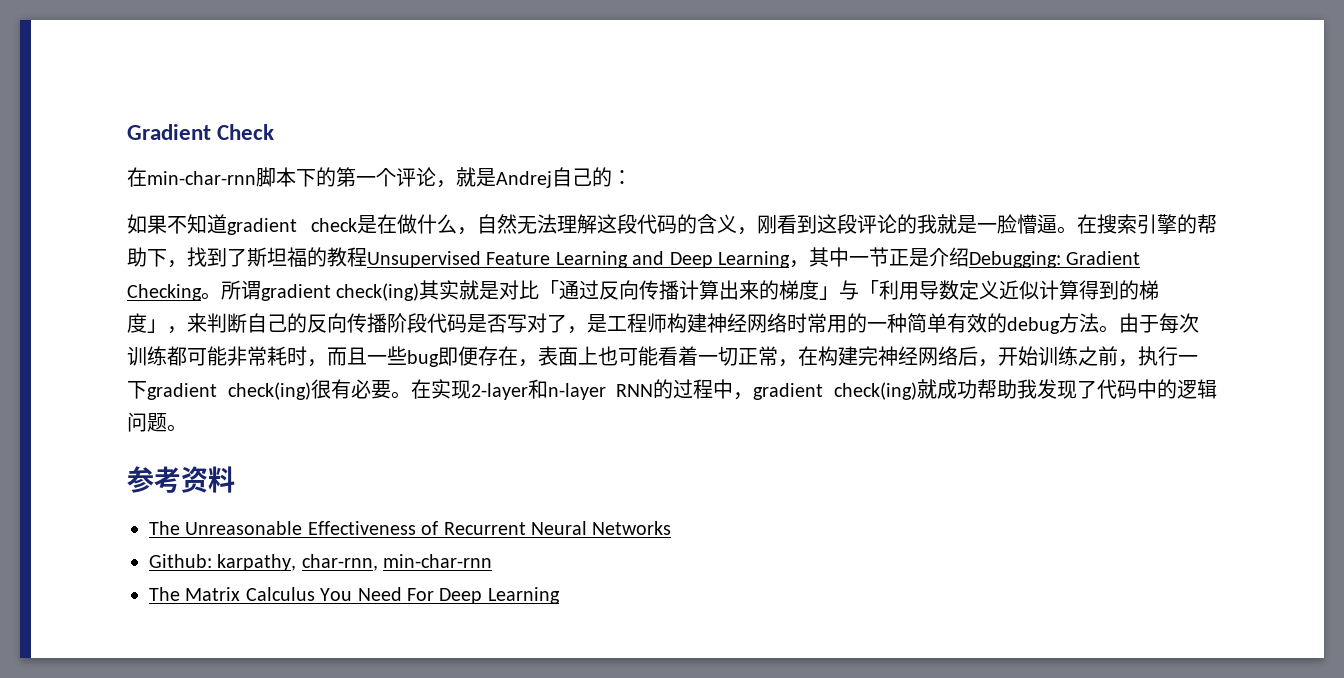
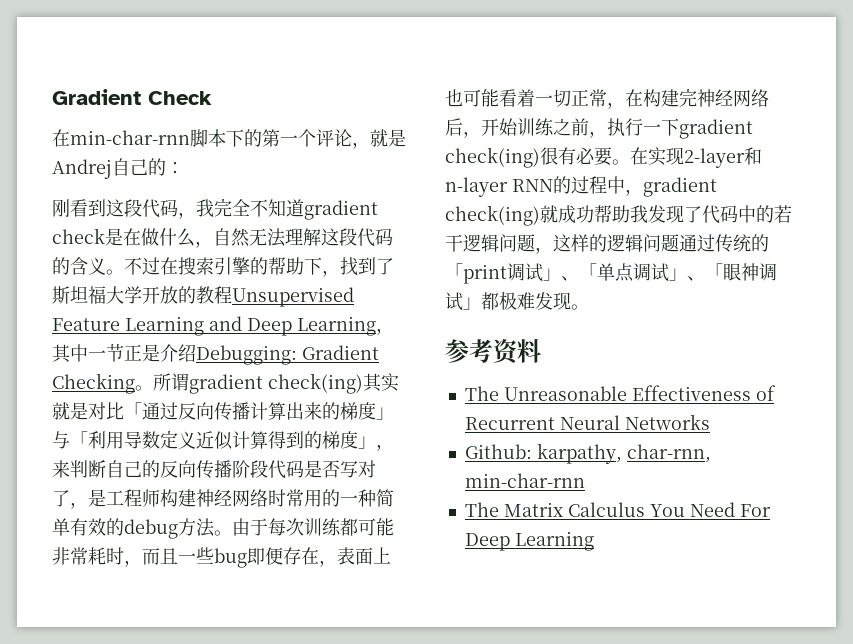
- 如果不知道gradient check是在做什么，自然无法理解这段代码的含义，刚看到这段评论的我就是一脸懵逼。在搜索引擎的帮助下，找到了斯坦福的教程Unsupervised Feature Learning and Deep Learning，其中一节正是介绍Debugging: Gradient Checking。
+ 刚看到这段代码，我完全不知道gradient check是在做什么，自然无法理解这段代码的含义。不过在搜索引擎的帮助下，找到了斯坦福大学开放的教程Unsupervised Feature Learning and Deep Learning，其中一节正是介绍Debugging: Gradient Checking。
- 在实现2-layer和n-layer RNN的过程中，gradient check(ing)就成功帮助我发现了代码中的逻辑问题。
+ 在实现2-layer和n-layer RNN的过程中，gradient check(ing)就成功帮助我发现了代码中的若干逻辑问题，这样的逻辑问题通过传统的「print调试」、「单点调试」、「眼神调试」都极难发现。

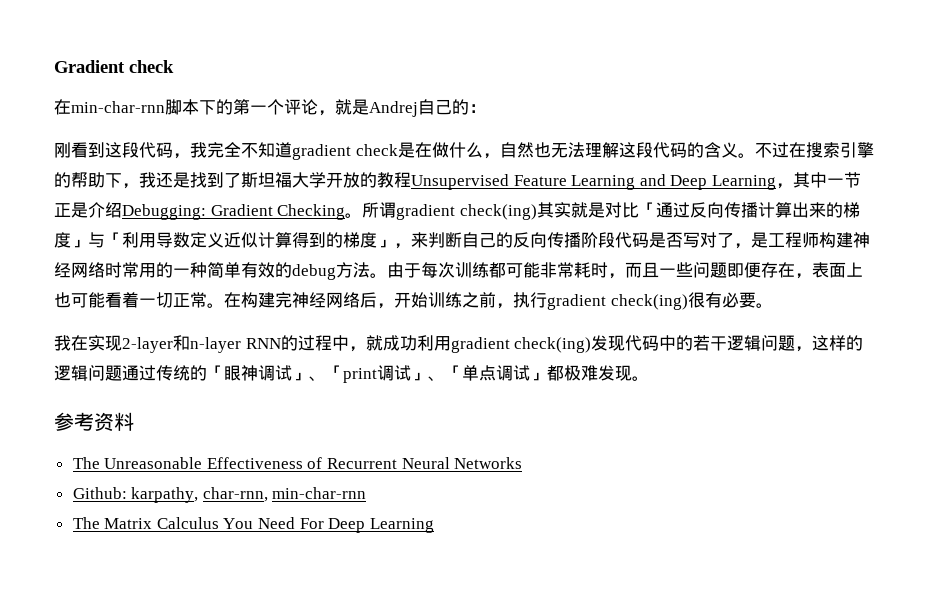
- Gradient Check
+ Gradient check
- 刚看到这段代码，我完全不知道gradient check是在做什么，自然无法理解这段代码的含义。
+ 刚看到这段代码，我完全不知道gradient check是在做什么，自然也无法理解这段代码的含义。
- 不过在搜索引擎的帮助下，找到了斯坦福大学开放的教程Unsupervised Feature Learning and Deep Learning，其中一节正是介绍Debugging: Gradient Checking。
+ 不过在搜索引擎的帮助下，我还是找到了斯坦福大学开放的教程Unsupervised Feature Learning and Deep Learning，其中一节正是介绍Debugging: Gradient Checking。
- 由于每次训练都可能非常耗时，而且一些bug即便存在，表面上也可能看着一切正常，在构建完神经网络后，开始训练之前，执行一下gradient check(ing)很有必要。在实现2-layer和n-layer RNN的过程中，gradient check(ing)就成功帮助我发现了代码中的若干逻辑问题，这样的逻辑问题通过传统的「print调试」、「单点调试」、「眼神调试」都极难发现。
+ 由于每次训练都可能非常耗时，而且一些问题即便存在，表面上也可能看着一切正常。在构建完神经网络后，开始训练之前，执行gradient check(ing)很有必要。
+ 我在实现2-layer和n-layer RNN的过程中，就成功利用gradient check(ing)发现代码中的若干逻辑问题，这样的逻辑问题通过传统的「眼神调试」、「print调试」、「单点调试」都极难发现。

